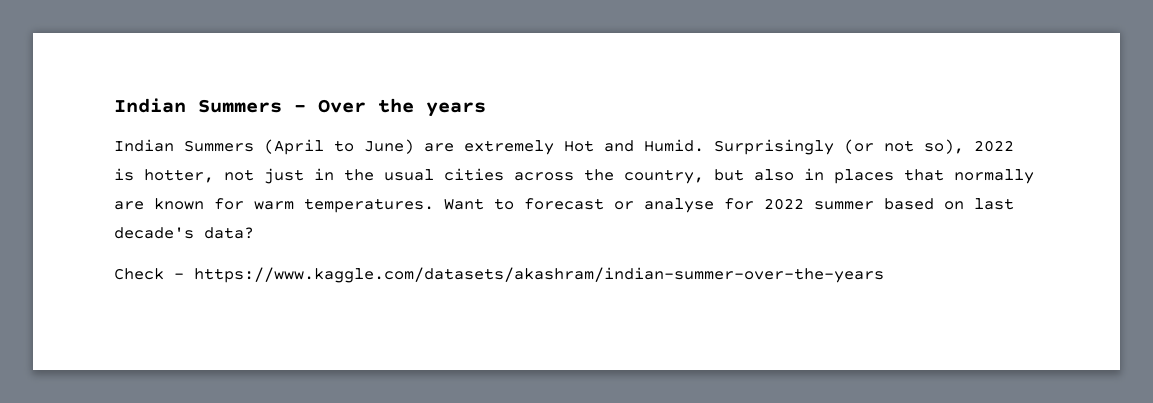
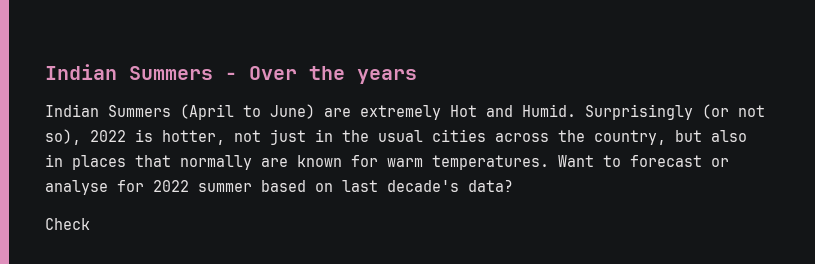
- Check - https://www.kaggle.com/datasets/akashram/indian-summer-over-the-years
+ Check

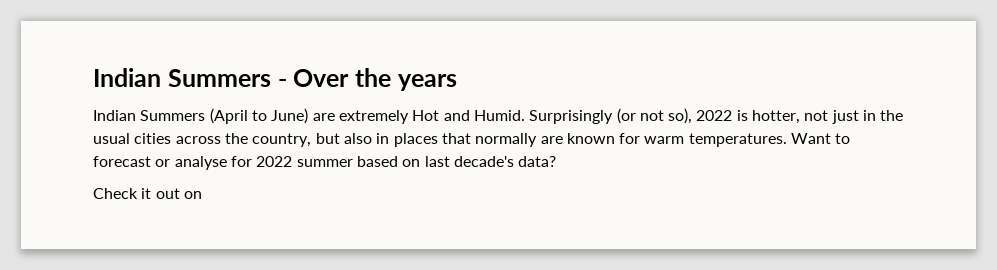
- Check
+ Check it out on

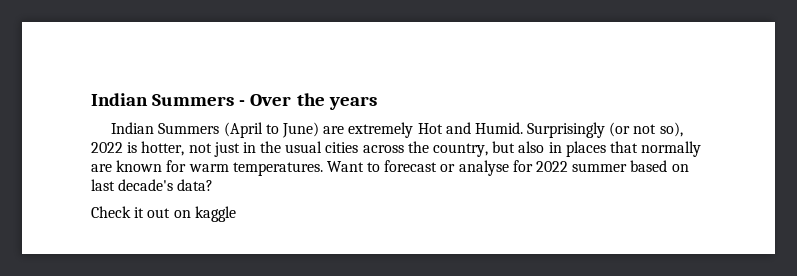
- Check it out on
+ Check it out on kaggle

